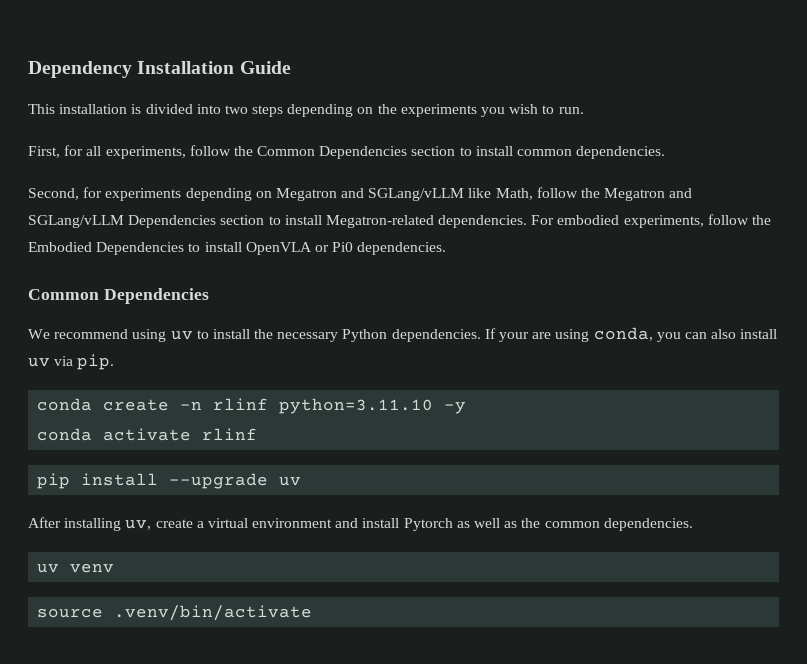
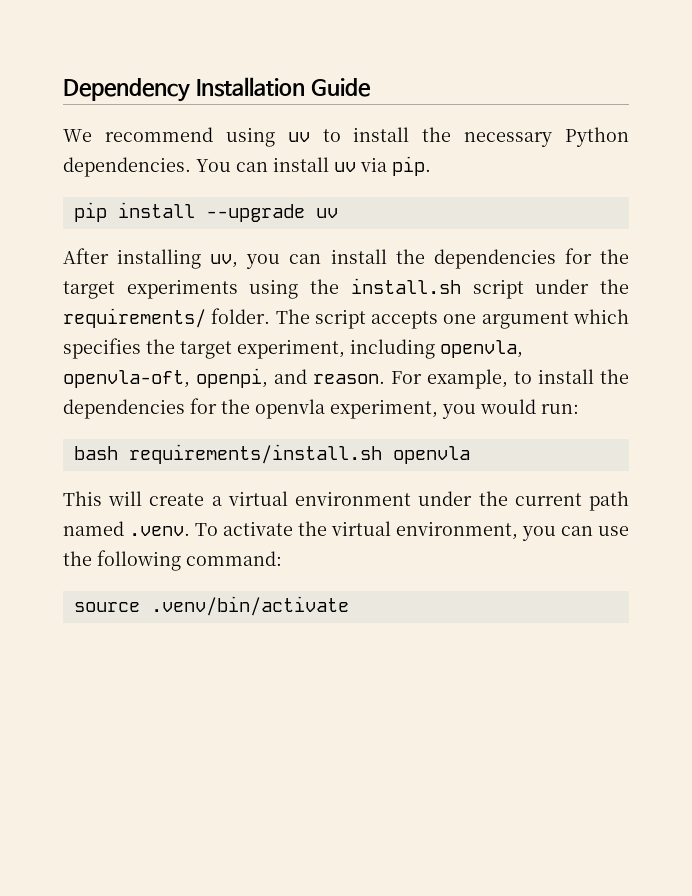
- This installation is divided into two steps depending on the experiments you wish to run.
- First, for all experiments, follow the Common Dependencies section to install common dependencies.
- Second, for experiments depending on Megatron and SGLang/vLLM like Math, follow the Megatron and SGLang/vLLM Dependencies section to install Megatron-related dependencies. For embodied experiments, follow the Embodied Dependencies to install OpenVLA or Pi0 dependencies.
- Common Dependencies
- If your are using conda, you can also install uv via pip.
- conda create -n rlinf python=3.11.10 -y
- conda activate rlinf
+ You can install uv via pip.
- After installing uv, create a virtual environment and install Pytorch as well as the common dependencies.
- uv venv
+ After installing uv, you can install the dependencies for the target experiments using the install.sh script under the requirements/ folder. The script accepts one argument which specifies the target experiment, including openvla, openvla-oft, openpi, and reason. For example, to install the dependencies for the openvla experiment, you would run:
+ bash requirements/install.sh openvla
+ This will create a virtual environment under the current path named .venv. To activate the virtual environment, you can use the following command:

